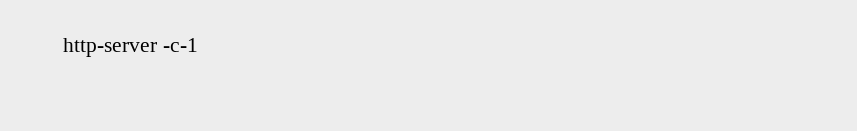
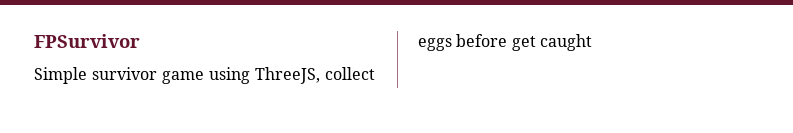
- http-server -c-1
+ FPSurvivor
+ Simple survivor game using ThreeJS, collect eggs before get caught

